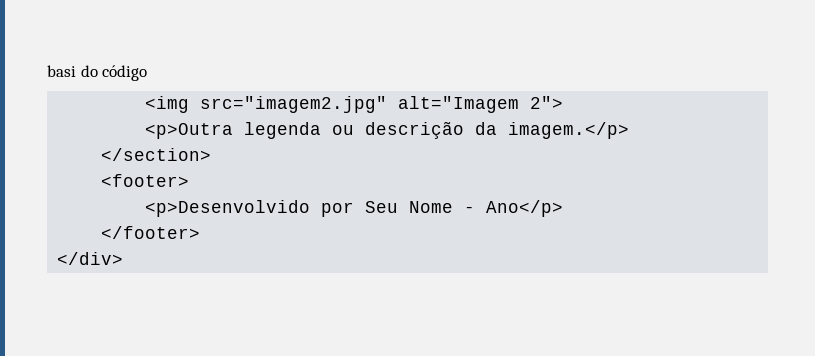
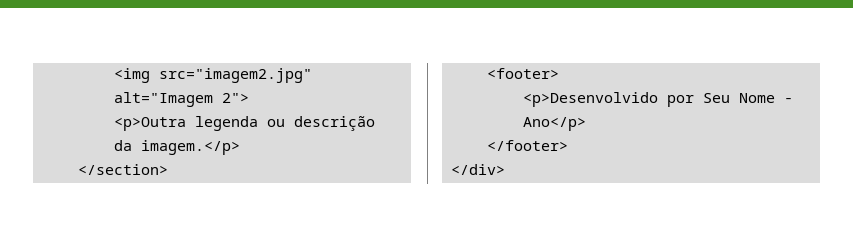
- basi do código

